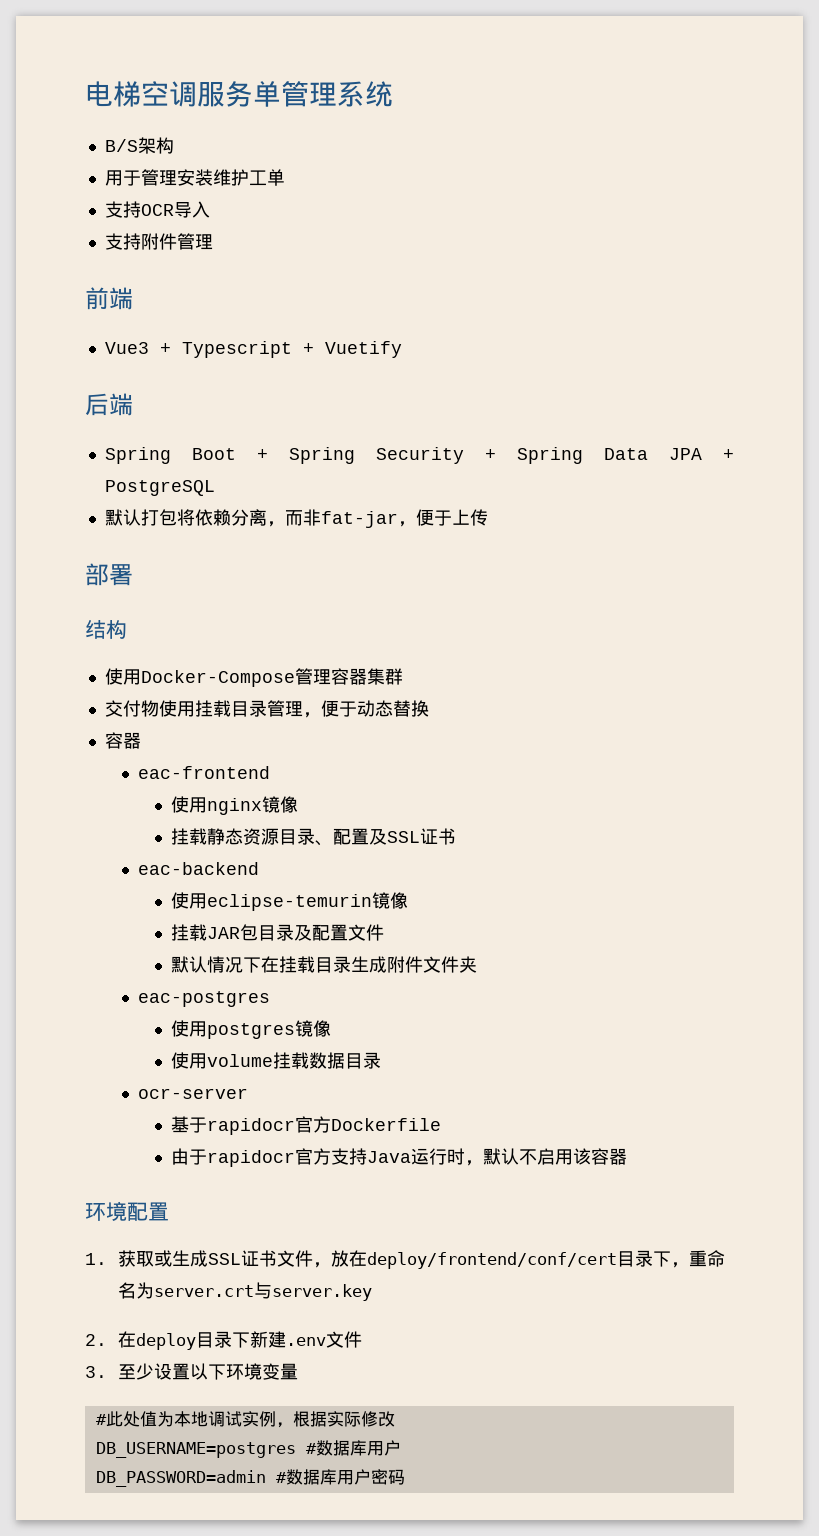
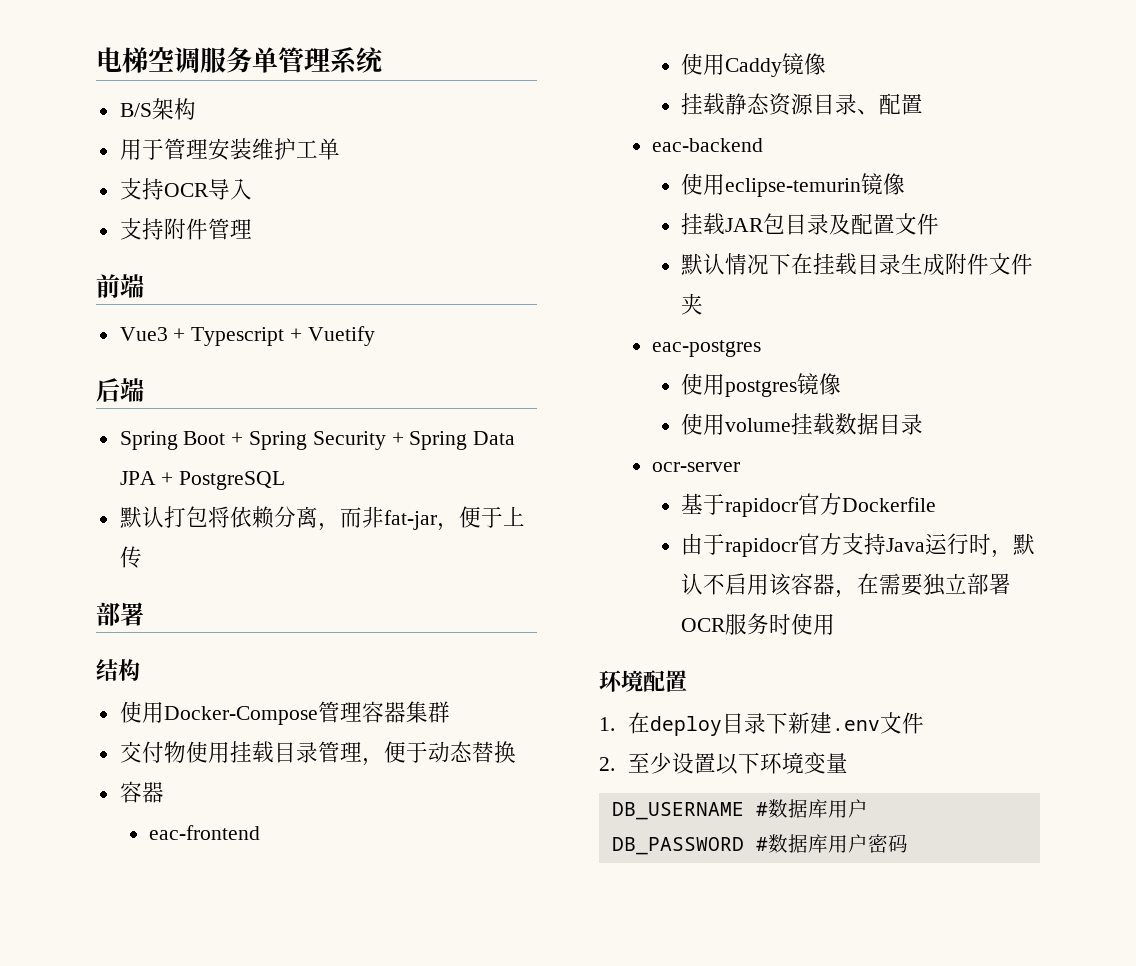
- 使用nginx镜像
+ 使用Caddy镜像
- 挂载静态资源目录、配置及SSL证书
+ 挂载静态资源目录、配置
- 由于rapidocr官方支持Java运行时，默认不启用该容器
+ 由于rapidocr官方支持Java运行时，默认不启用该容器，在需要独立部署OCR服务时使用
  环境配置
- 1.获取或生成SSL证书文件，放在deploy/frontend/conf/cert目录下，重命名为server.crt与server.key
- 2.在deploy目录下新建.env文件
+ 1.在deploy目录下新建.env文件
- 3.至少设置以下环境变量
+ 2.至少设置以下环境变量
- #此处值为本地调试实例，根据实际修改
- DB_USERNAME=postgres #数据库用户
+ DB_USERNAME #数据库用户
- DB_PASSWORD=admin #数据库用户密码
+ DB_PASSWORD #数据库用户密码

